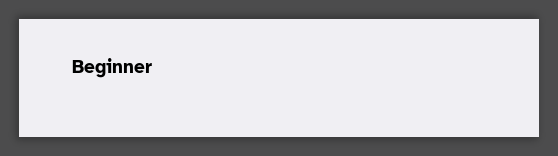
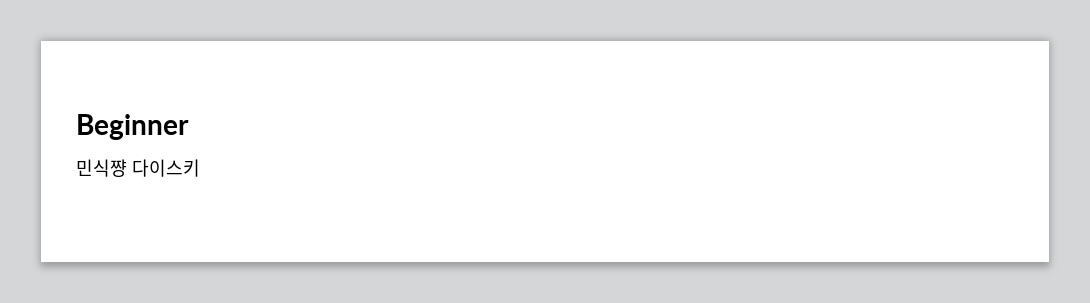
+ 민식쨩 다이스키

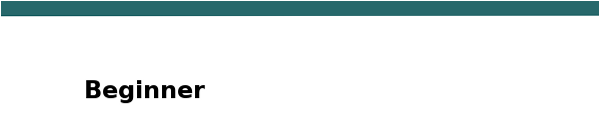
- 민식쨩 다이스키

